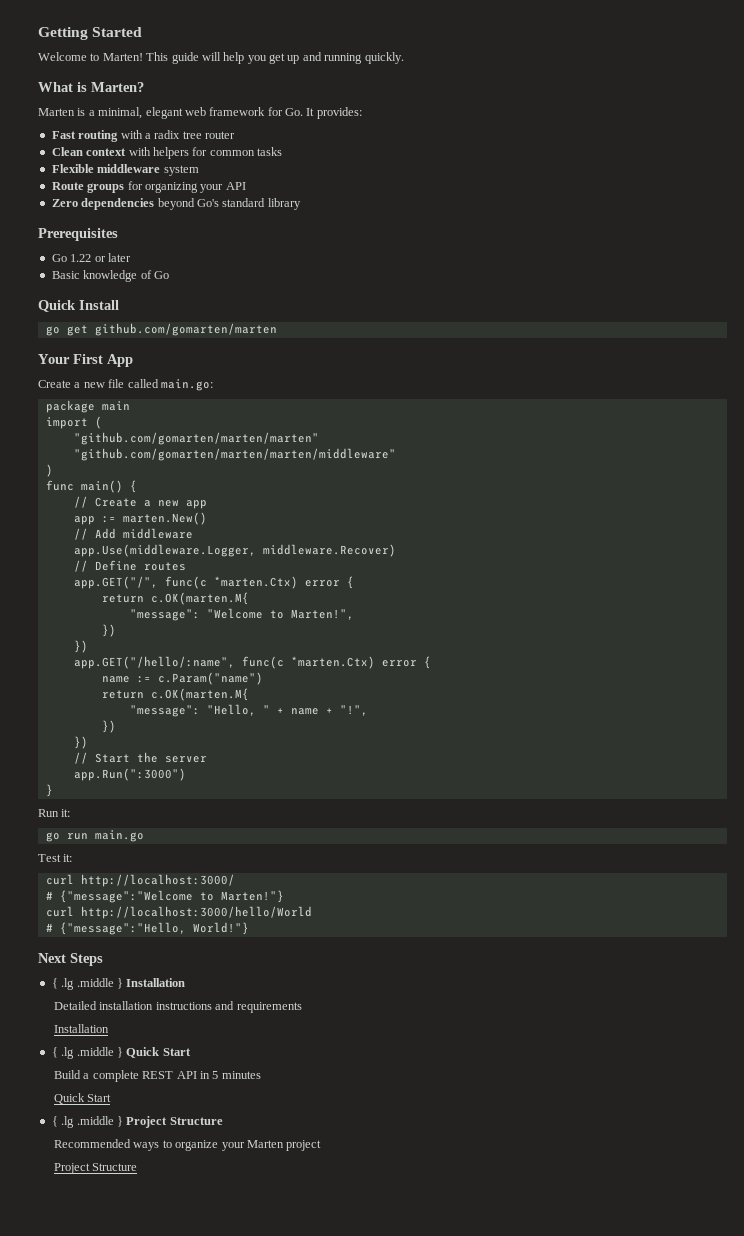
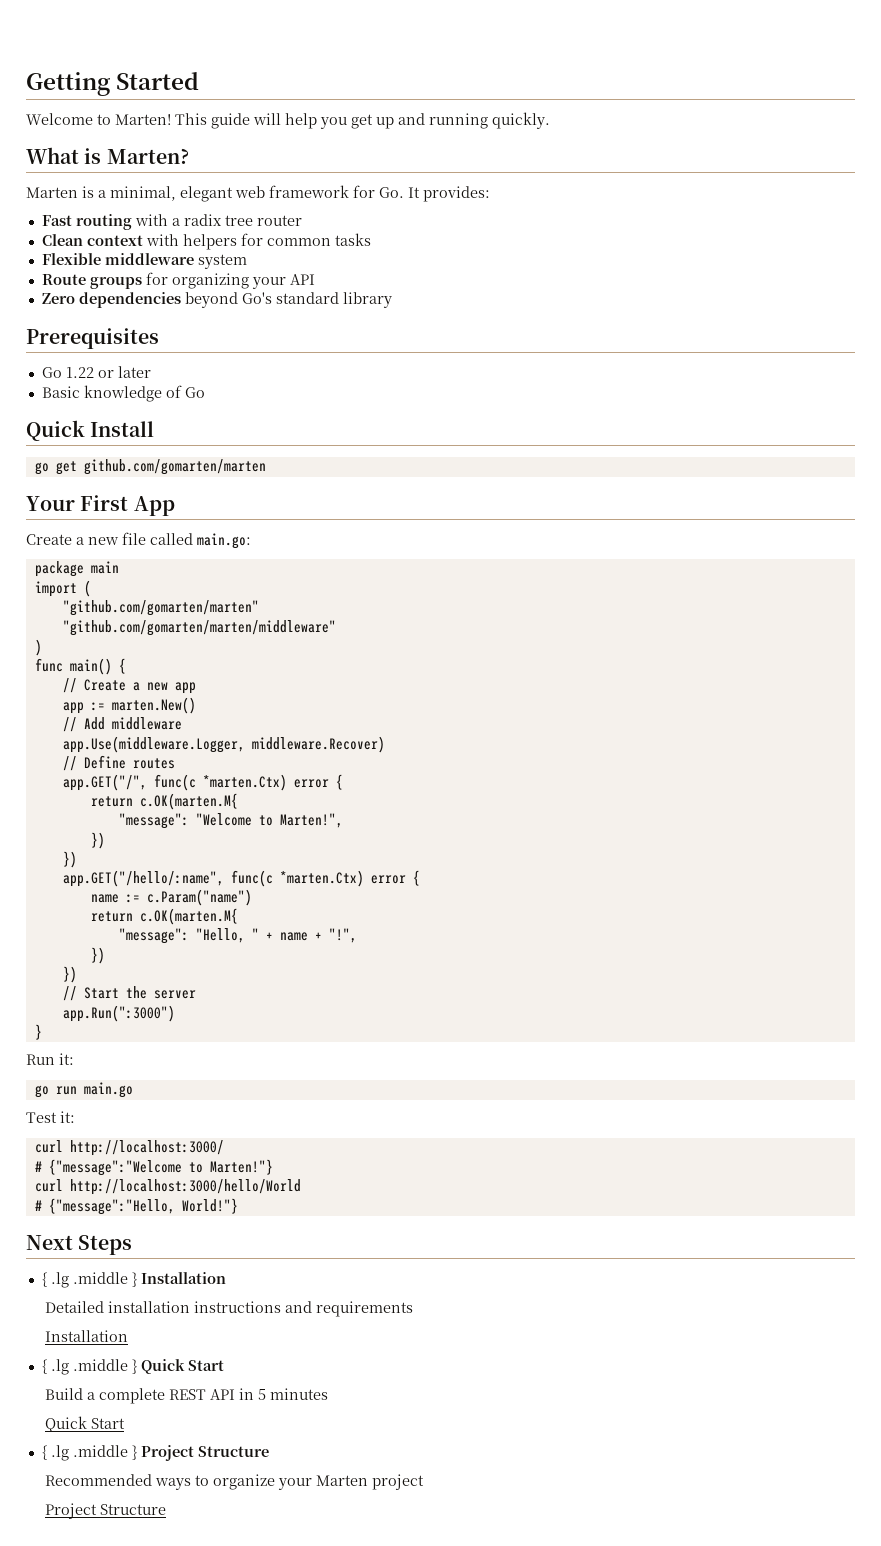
- "github.com/gomarten/marten/marten"
- "github.com/gomarten/marten/marten/middleware"
+ "github.com/gomarten/marten"
+ "github.com/gomarten/marten/middleware"

